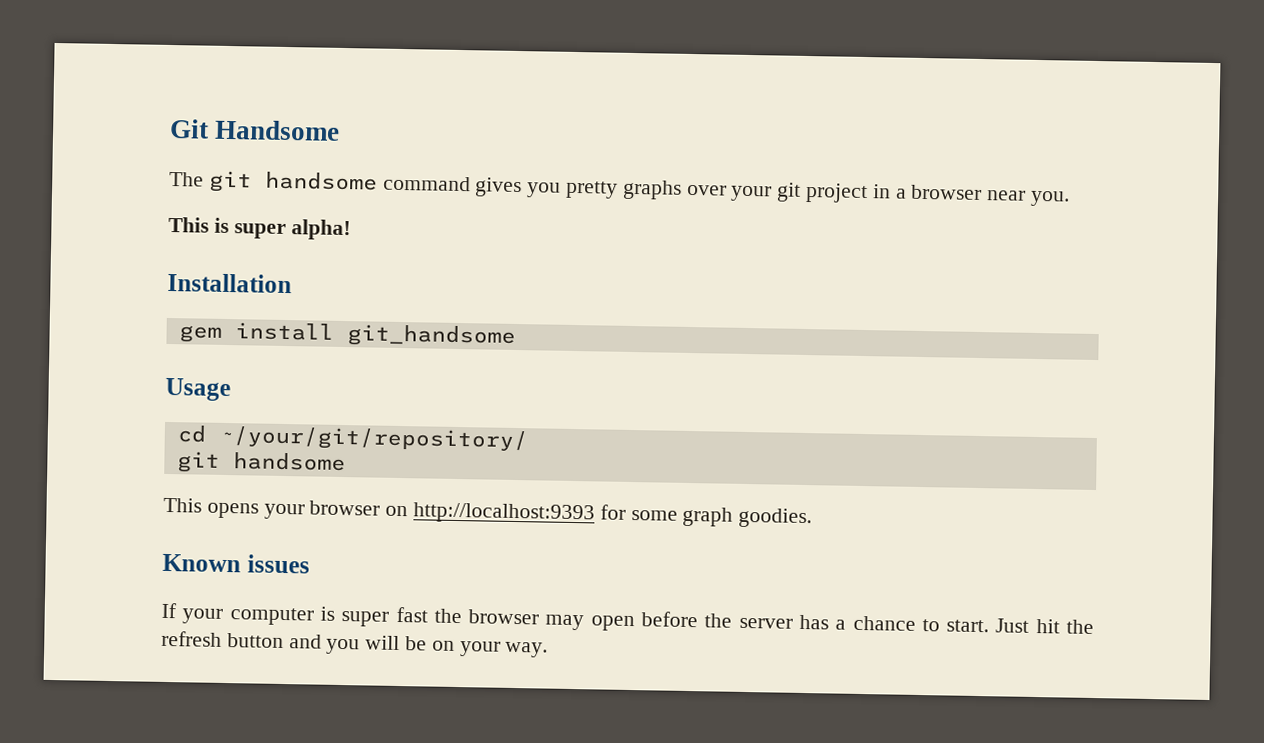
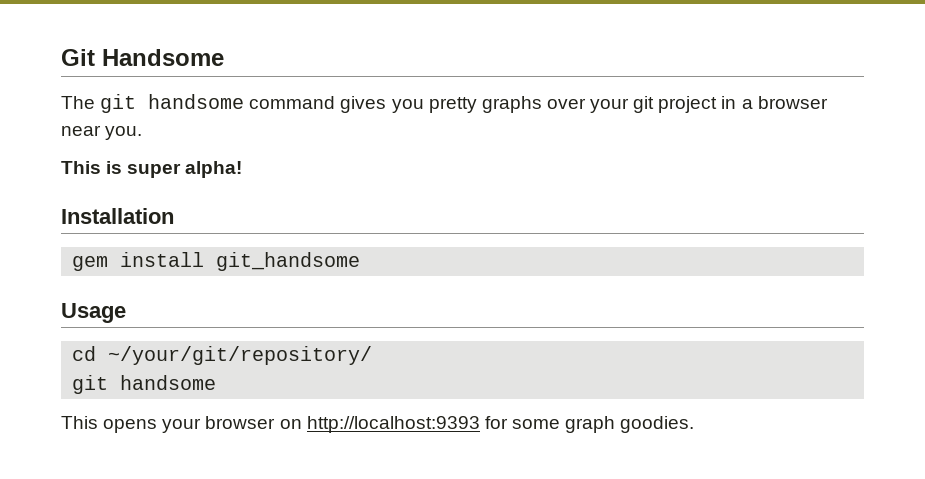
- Known issues
- If your computer is super fast the browser may open before the server has a chance to start. Just hit the refresh button and you will be on your way.

